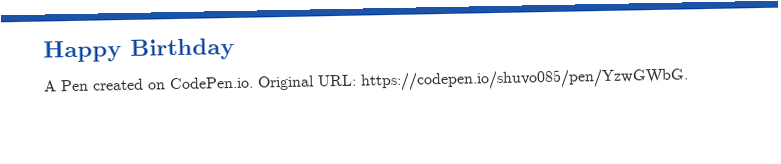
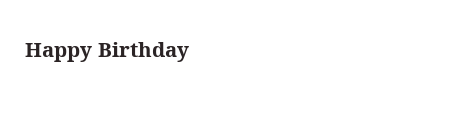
- A Pen created on CodePen.io. Original URL: https://codepen.io/shuvo085/pen/YzwGWbG.

